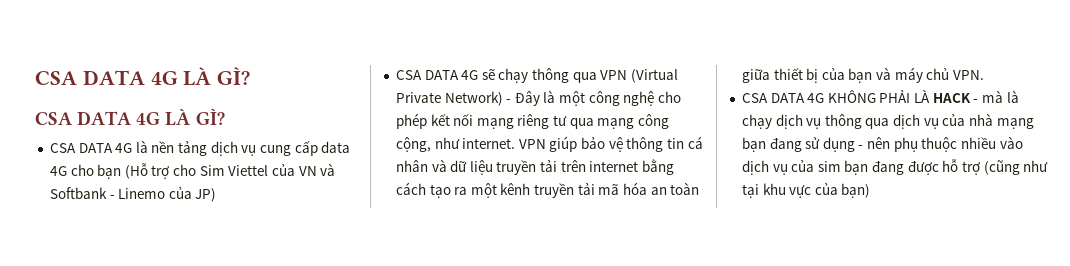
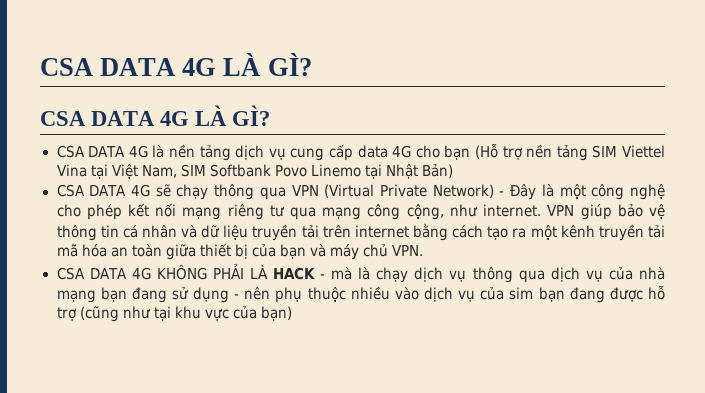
- CSA DATA 4G là nền tảng dịch vụ cung cấp data 4G cho bạn (Hỗ trợ cho Sim Viettel của VN và Softbank - Linemo của JP)
+ CSA DATA 4G là nền tảng dịch vụ cung cấp data 4G cho bạn (Hỗ trợ nền tảng SIM Viettel Vina tại Việt Nam, SIM Softbank Povo Linemo tại Nhật Bản)

